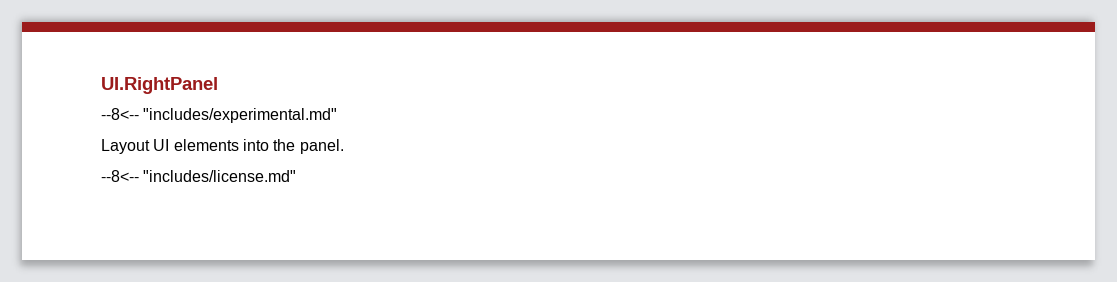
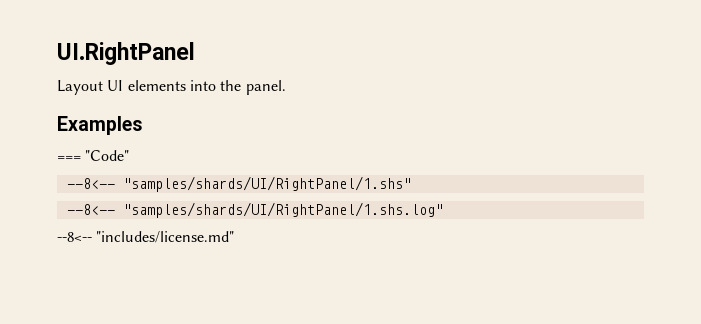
- --8<-- "includes/experimental.md"
+ Examples
+ === "Code"
+ --8<-- "samples/shards/UI/RightPanel/1.shs"
+ --8<-- "samples/shards/UI/RightPanel/1.shs.log"

